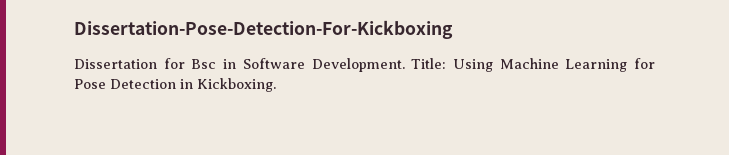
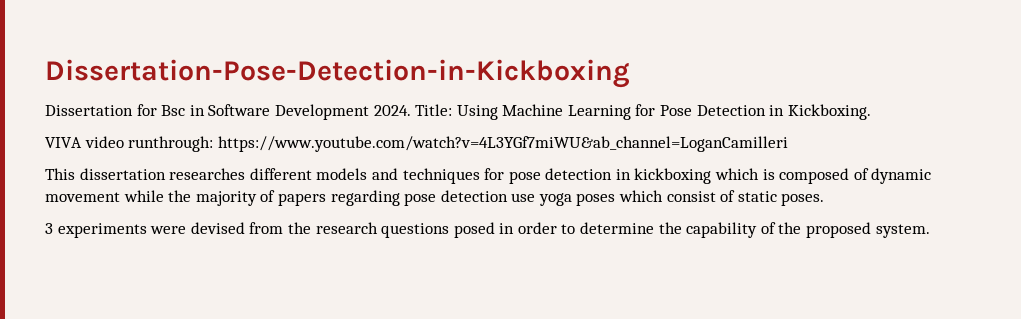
- Dissertation-Pose-Detection-For-Kickboxing
+ Dissertation-Pose-Detection-in-Kickboxing
- Dissertation for Bsc in Software Development.
+ Dissertation for Bsc in Software Development 2024.
+ VIVA video runthrough: https://www.youtube.com/watch?v=4L3YGf7miWU&ab_channel=LoganCamilleri
+ This dissertation researches different models and techniques for pose detection in kickboxing which is composed of dynamic movement while the majority of papers regarding pose detection use yoga poses which consist of static poses.
+ 3 experiments were devised from the research questions posed in order to determine the capability of the proposed system.

